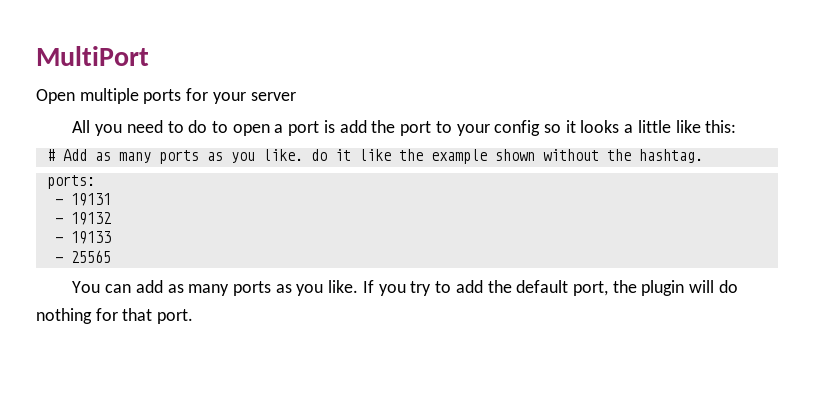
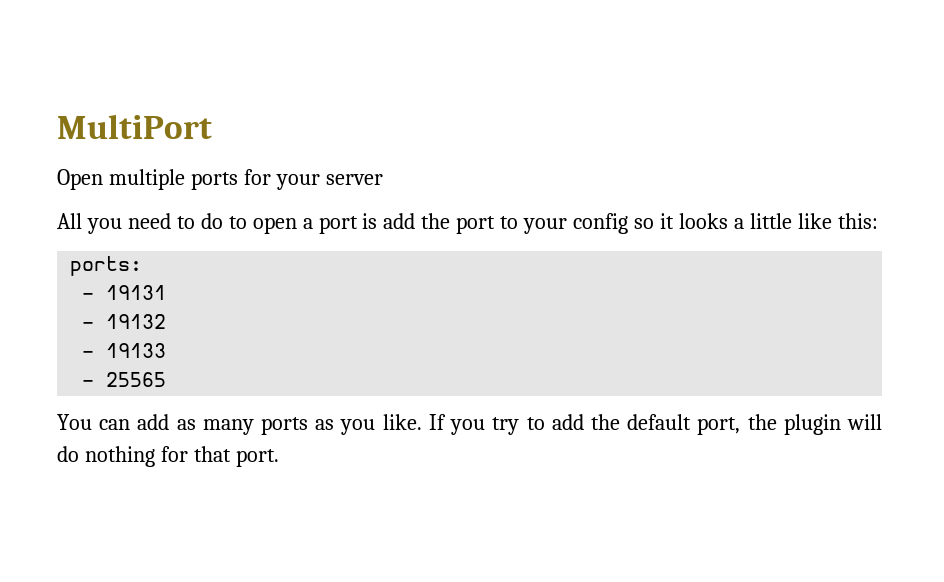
- # Add as many ports as you like. do it like the example shown without the hashtag.

